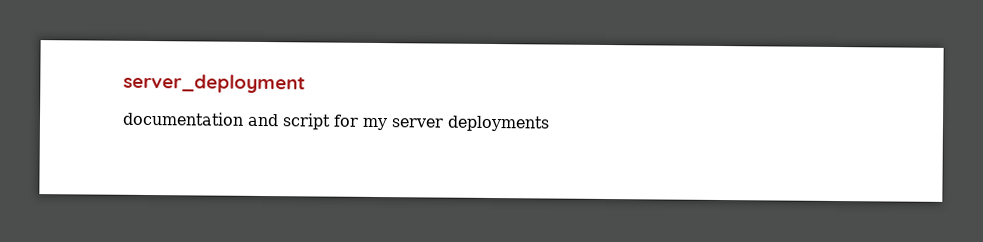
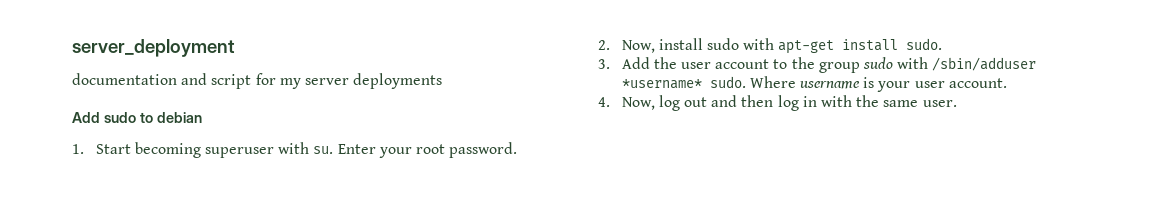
+ Add sudo to debian
+ 1. Start becoming superuser with su. Enter your root password.
+ 2. Now, install sudo with apt-get install sudo.
+ 3. Add the user account to the group sudo with /sbin/adduser *username* sudo. Where username is your user account.
+ 4. Now, log out and then log in with the same user.

